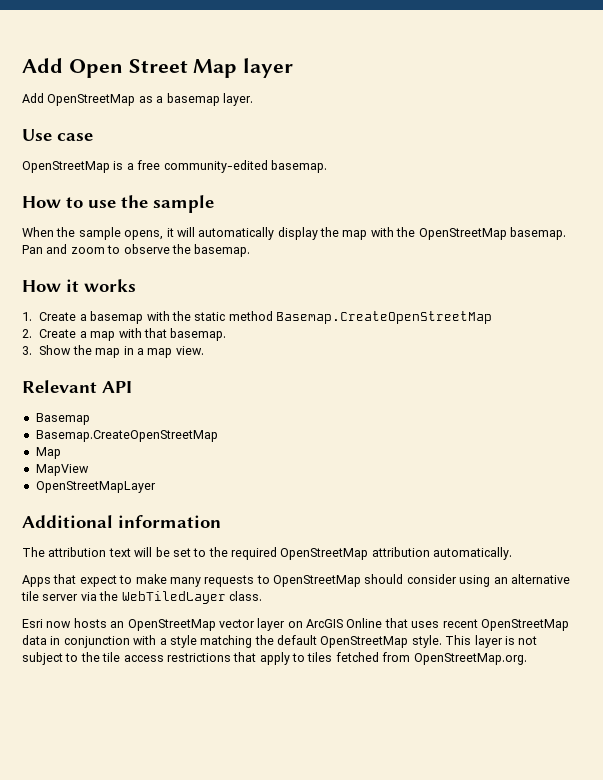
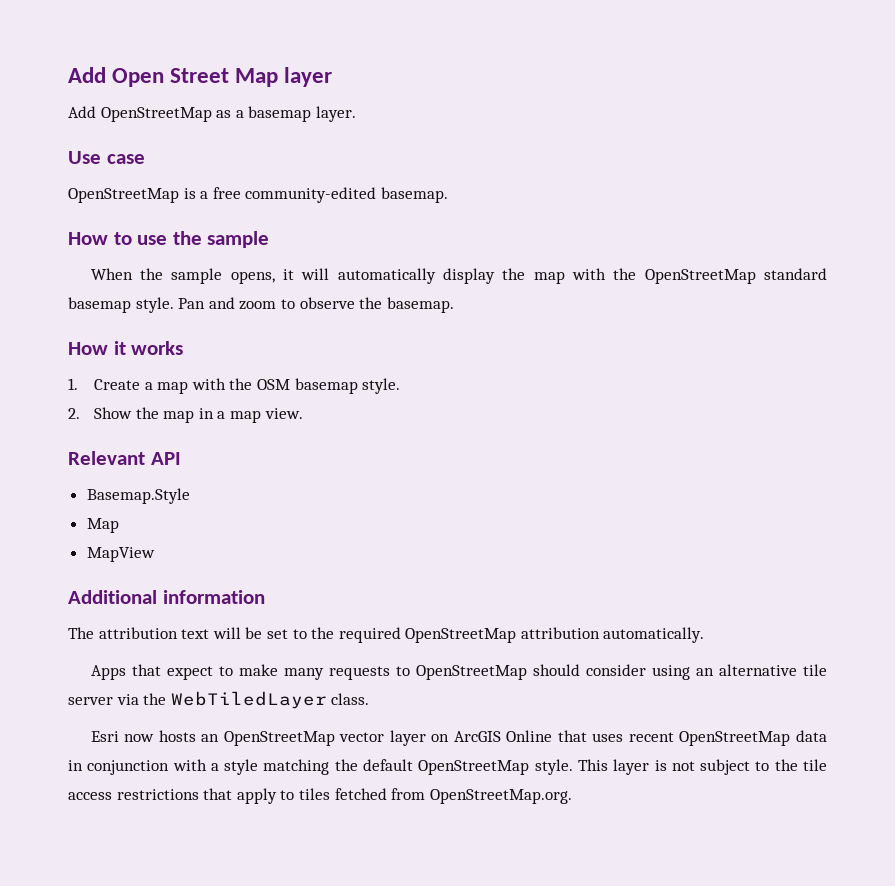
- When the sample opens, it will automatically display the map with the OpenStreetMap basemap.
+ When the sample opens, it will automatically display the map with the OpenStreetMap standard basemap style.
- 1. Create a basemap with the static method Basemap.CreateOpenStreetMap
- 2. Create a map with that basemap.
- 3. Show the map in a map view.
+ 1. Create a map with the OSM basemap style.
+ 2. Show the map in a map view.
- Basemap
- Basemap.CreateOpenStreetMap
+ Basemap.Style
- OpenStreetMapLayer

